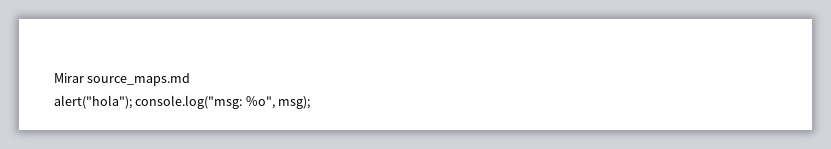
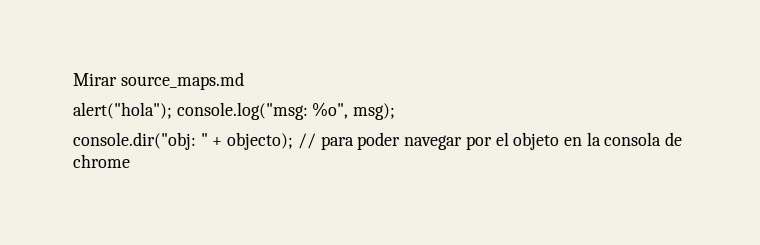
+ console.dir("obj: " + objecto); // para poder navegar por el objeto en la consola de chrome

